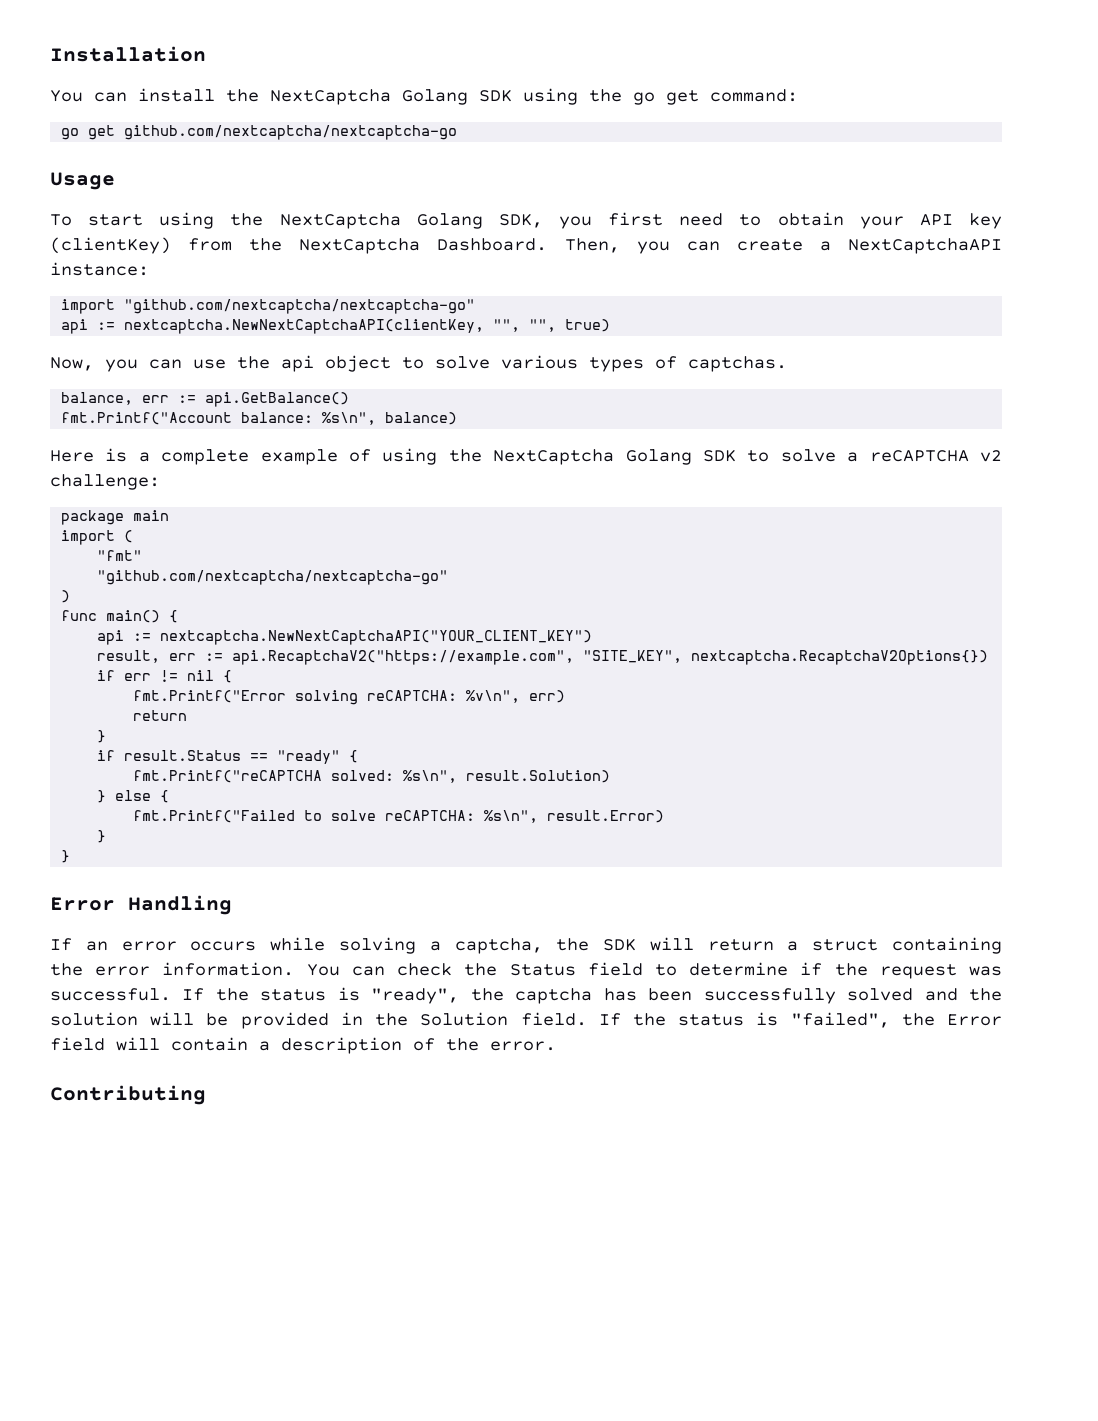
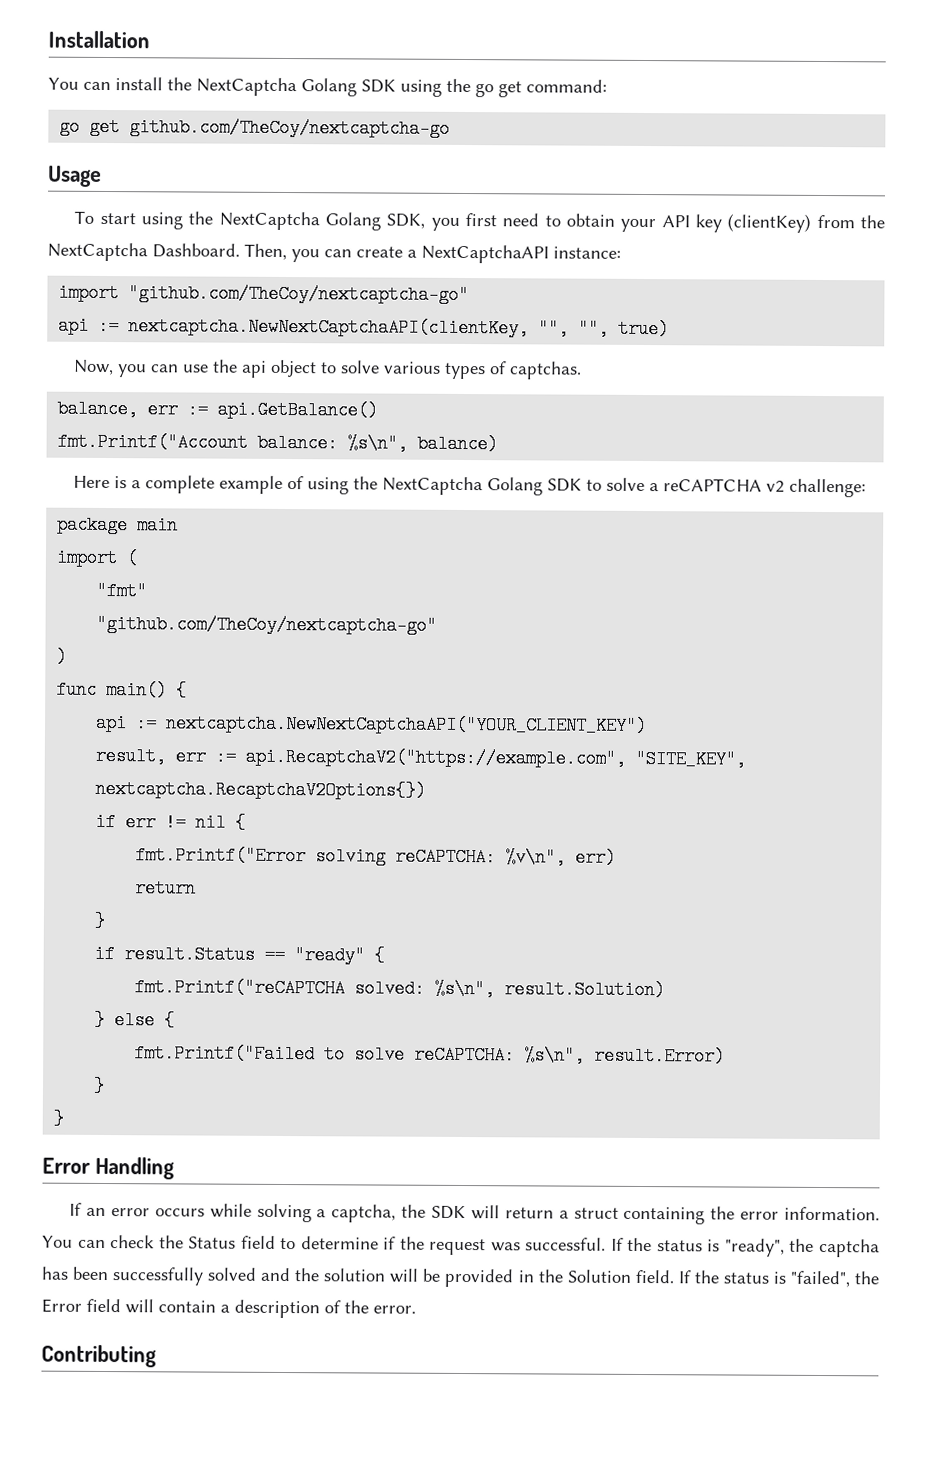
- go get github.com/nextcaptcha/nextcaptcha-go
+ go get github.com/TheCoy/nextcaptcha-go
- import "github.com/nextcaptcha/nextcaptcha-go"
+ import "github.com/TheCoy/nextcaptcha-go"
  "fmt"
- "github.com/nextcaptcha/nextcaptcha-go"
+ "github.com/TheCoy/nextcaptcha-go"

